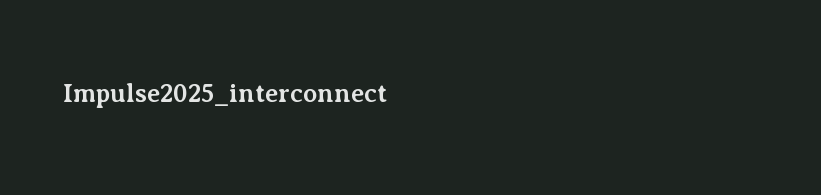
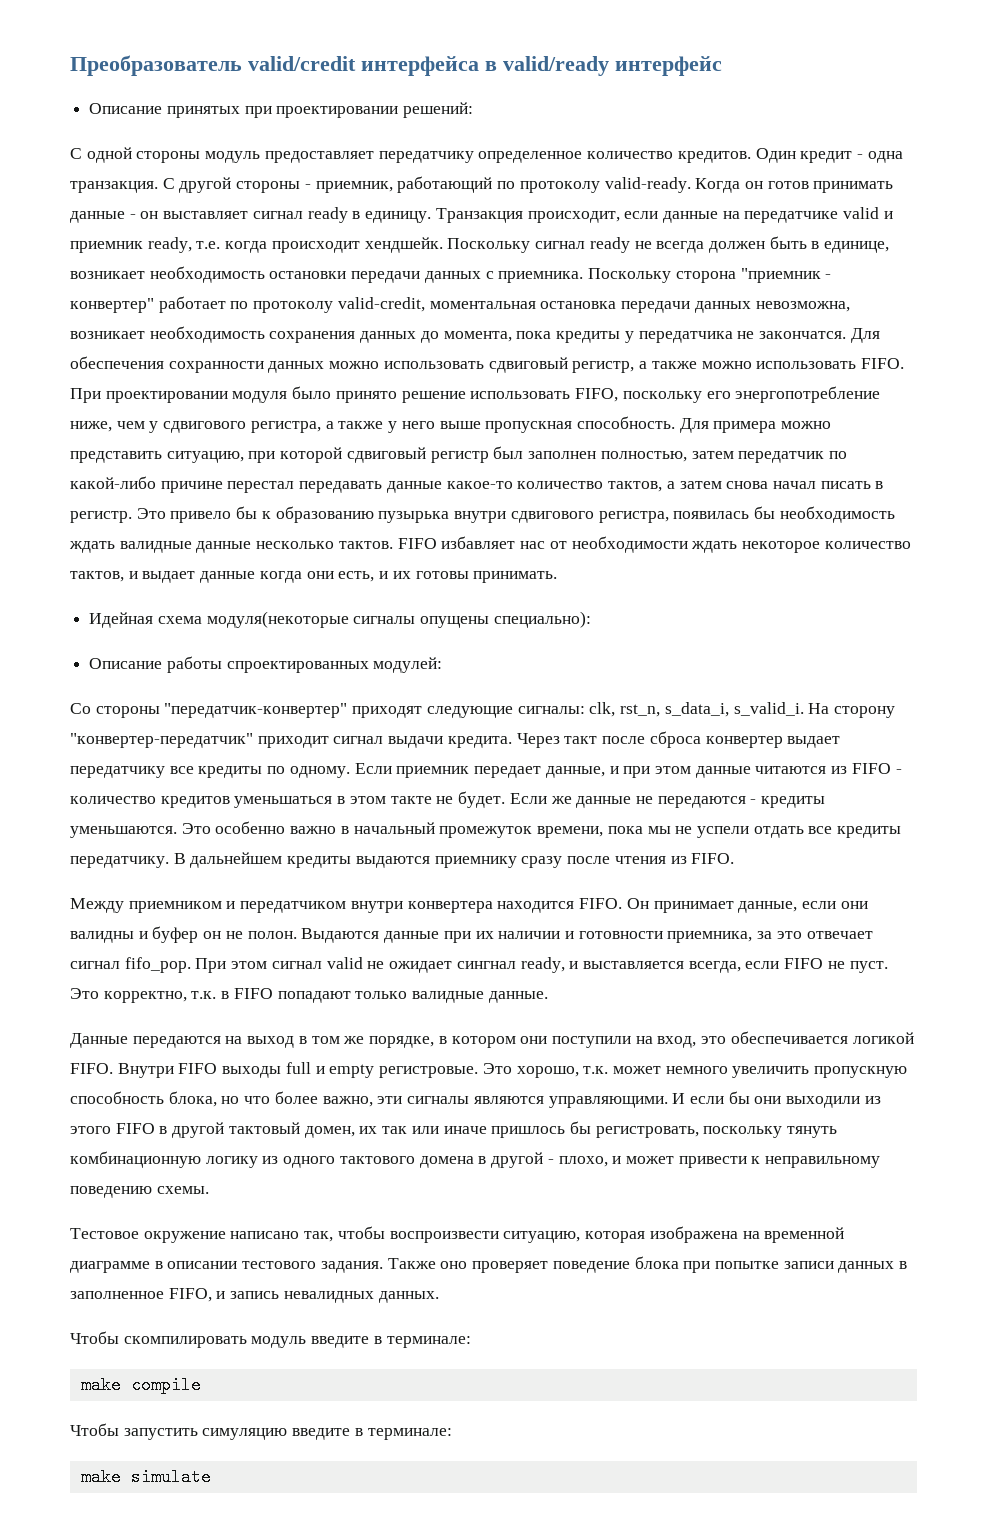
- Impulse2025_interconnect
+ Преобразователь valid/credit интерфейса в valid/ready интерфейс
+ Описание принятых при проектировании решений:
+ С одной стороны модуль предоставляет передатчику определенное количество кредитов. Один кредит - одна транзакция. С другой стороны - приемник, работающий по протоколу valid-ready. Когда он готов принимать данные - он выставляет сигнал ready в единицу. Транзакция происходит, если данные на передатчике valid и приемник ready, т.е. когда происходит хендшейк. Поскольку сигнал ready не всегда должен быть в единице, возникает необходимость остановки передачи данных с приемника. Поскольку сторона "приемник - конвертер" работает по протоколу valid-credit, моментальная остановка передачи данных невозможна, возникает необходимость сохранения данных до момента, пока кредиты у передатчика не закончатся. Для обеспечения сохранности данных можно использовать сдвиговый регистр, а также можно использовать FIFO. При проектировании модуля было принято решение использовать FIFO, поскольку его энергопотребление ниже, чем у сдвигового регистра, а также у него выше пропускная способность. Для примера можно представить ситуацию, при которой сдвиговый регистр был заполнен полностью, затем передатчик по какой-либо причине перестал передавать данные какое-то количество тактов, а затем снова начал писать в регистр. Это привело бы к образованию пузырька внутри сдвигового регистра, появилась бы необходимость ждать валидные данные несколько тактов. FIFO избавляет нас от необходимости ждать некоторое количество тактов, и выдает данные когда они есть, и их готовы принимать.
+ Идейная схема модуля(некоторые сигналы опущены специально):
+ Описание работы спроектированных модулей:
+ Со стороны "передатчик-конвертер" приходят следующие сигналы: clk, rst_n, s_data_i, s_valid_i. На сторону "конвертер-передатчик" приходит сигнал выдачи кредита. Через такт после сброса конвертер выдает передатчику все кредиты по одному. Если приемник передает данные, и при этом данные читаются из FIFO - количество кредитов уменьшаться в этом такте не будет. Если же данные не передаются - кредиты уменьшаются. Это особенно важно в начальный промежуток времени, пока мы не успели отдать все кредиты передатчику. В дальнейшем кредиты выдаются приемнику сразу после чтения из FIFO.
+ Между приемником и передатчиком внутри конвертера находится FIFO. Он принимает данные, если они валидны и буфер он не полон. Выдаются данные при их наличии и готовности приемника, за это отвечает сигнал fifo_pop. При этом сигнал valid не ожидает сингнал ready, и выставляется всегда, если FIFO не пуст. Это корректно, т.к. в FIFO попадают только валидные данные.
+ Данные передаются на выход в том же порядке, в котором они поступили на вход, это обеспечивается логикой FIFO. Внутри FIFO выходы full и empty регистровые. Это хорошо, т.к. может немного увеличить пропускную способность блока, но что более важно, эти сигналы являются управляющими. И если бы они выходили из этого FIFO в другой тактовый домен, их так или иначе пришлось бы регистровать, поскольку тянуть комбинационную логику из одного тактового домена в другой - плохо, и может привести к неправильному поведению схемы.
+ Тестовое окружение написано так, чтобы воспроизвести ситуацию, которая изображена на временной диаграмме в описании тестового задания. Также оно проверяет поведение блока при попытке записи данных в заполненное FIFO, и запись невалидных данных.
+ Чтобы скомпилировать модуль введите в терминале:
+ make compile
+ Чтобы запустить симуляцию введите в терминале:
+ make simulate

